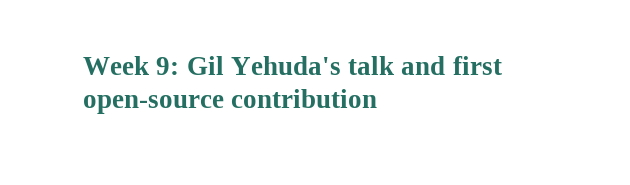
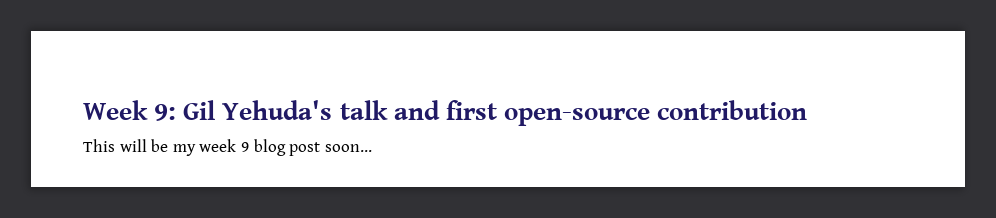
+ This will be my week 9 blog post soon...

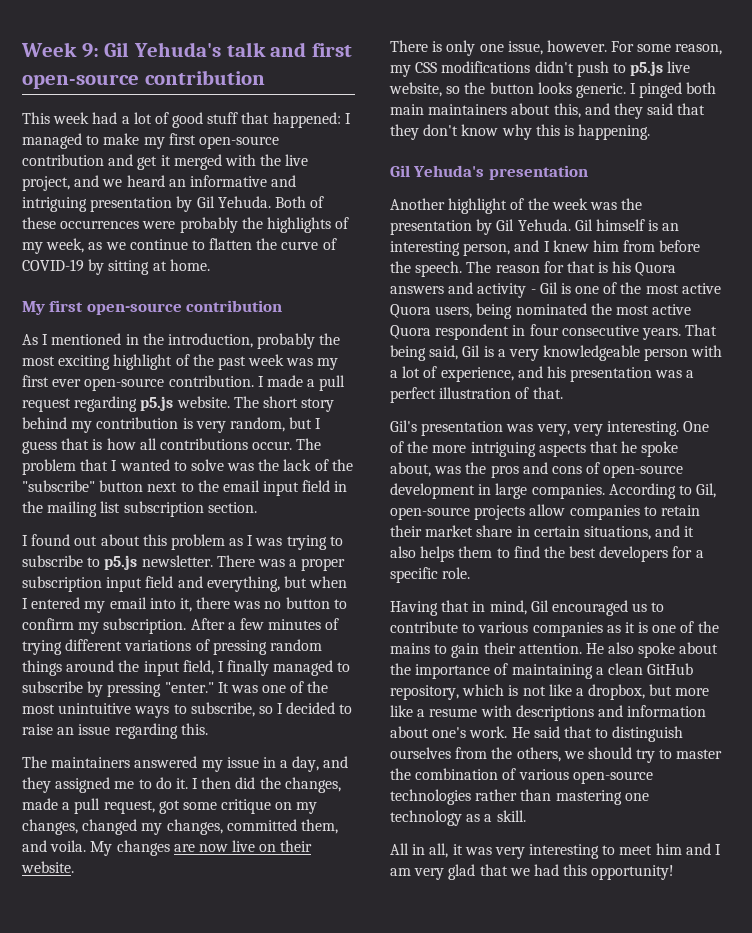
- This will be my week 9 blog post soon...
+ This week had a lot of good stuff that happened: I managed to make my first open-source contribution and get it merged with the live project, and we heard an informative and intriguing presentation by Gil Yehuda. Both of these occurrences were probably the highlights of my week, as we continue to flatten the curve of COVID-19 by sitting at home.
+ My first open-source contribution
+ As I mentioned in the introduction, probably the most exciting highlight of the past week was my first ever open-source contribution. I made a pull request regarding p5.js website. The short story behind my contribution is very random, but I guess that is how all contributions occur. The problem that I wanted to solve was the lack of the "subscribe" button next to the email input field in the mailing list subscription section.
+ I found out about this problem as I was trying to subscribe to p5.js newsletter. There was a proper subscription input field and everything, but when I entered my email into it, there was no button to confirm my subscription. After a few minutes of trying different variations of pressing random things around the input field, I finally managed to subscribe by pressing "enter." It was one of the most unintuitive ways to subscribe, so I decided to raise an issue regarding this.
+ The maintainers answered my issue in a day, and they assigned me to do it. I then did the changes, made a pull request, got some critique on my changes, changed my changes, committed them, and voila. My changes are now live on their website.
+ There is only one issue, however. For some reason, my CSS modifications didn't push to p5.js live website, so the button looks generic. I pinged both main maintainers about this, and they said that they don't know why this is happening.
+ Gil Yehuda's presentation
+ Another highlight of the week was the presentation by Gil Yehuda. Gil himself is an interesting person, and I knew him from before the speech. The reason for that is his Quora answers and activity - Gil is one of the most active Quora users, being nominated the most active Quora respondent in four consecutive years. That being said, Gil is a very knowledgeable person with a lot of experience, and his presentation was a perfect illustration of that.
+ Gil's presentation was very, very interesting. One of the more intriguing aspects that he spoke about, was the pros and cons of open-source development in large companies. According to Gil, open-source projects allow companies to retain their market share in certain situations, and it also helps them to find the best developers for a specific role.
+ Having that in mind, Gil encouraged us to contribute to various companies as it is one of the mains to gain their attention. He also spoke about the importance of maintaining a clean GitHub repository, which is not like a dropbox, but more like a resume with descriptions and information about one's work. He said that to distinguish ourselves from the others, we should try to master the combination of various open-source technologies rather than mastering one technology as a skill.
+ All in all, it was very interesting to meet him and I am very glad that we had this opportunity!

